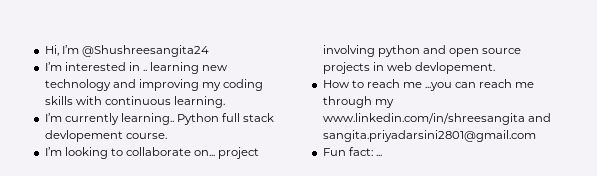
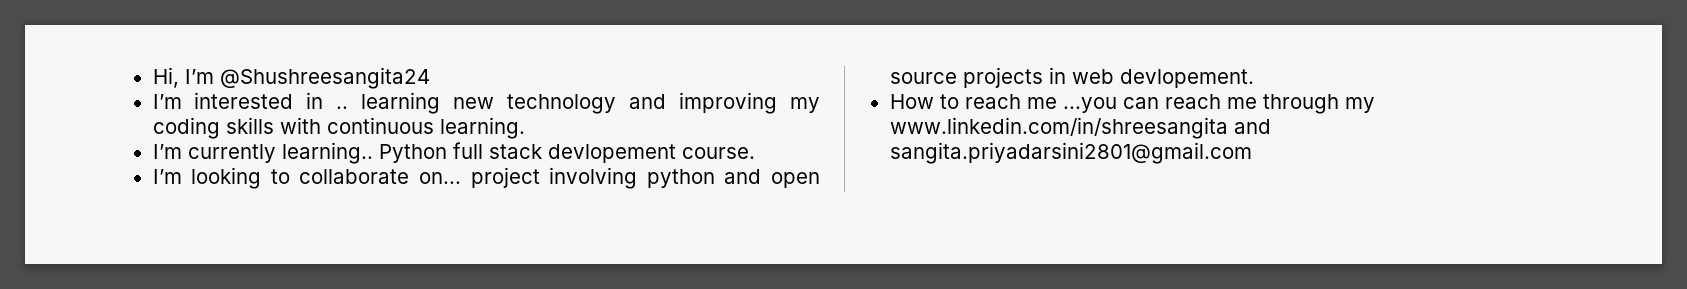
- Fun fact: ...

